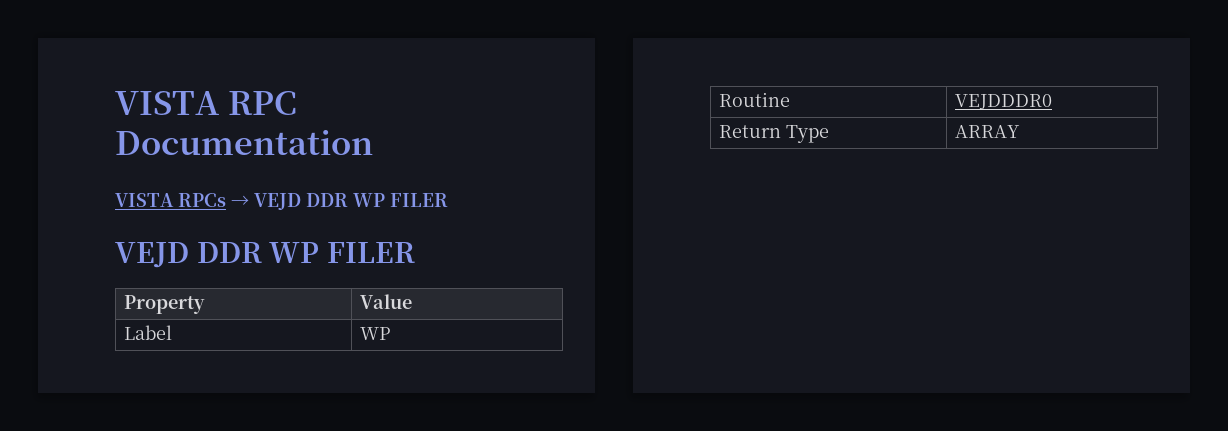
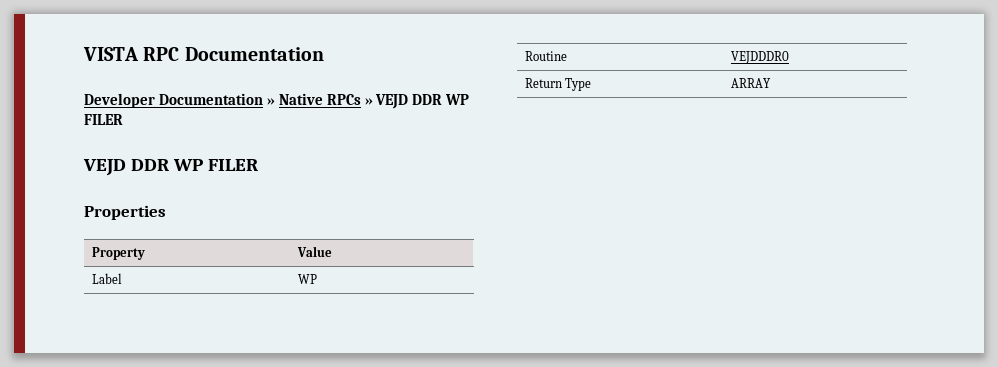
- VISTA RPCs → VEJD DDR WP FILER
+ Developer Documentation » Native RPCs » VEJD DDR WP FILER
+ Properties

